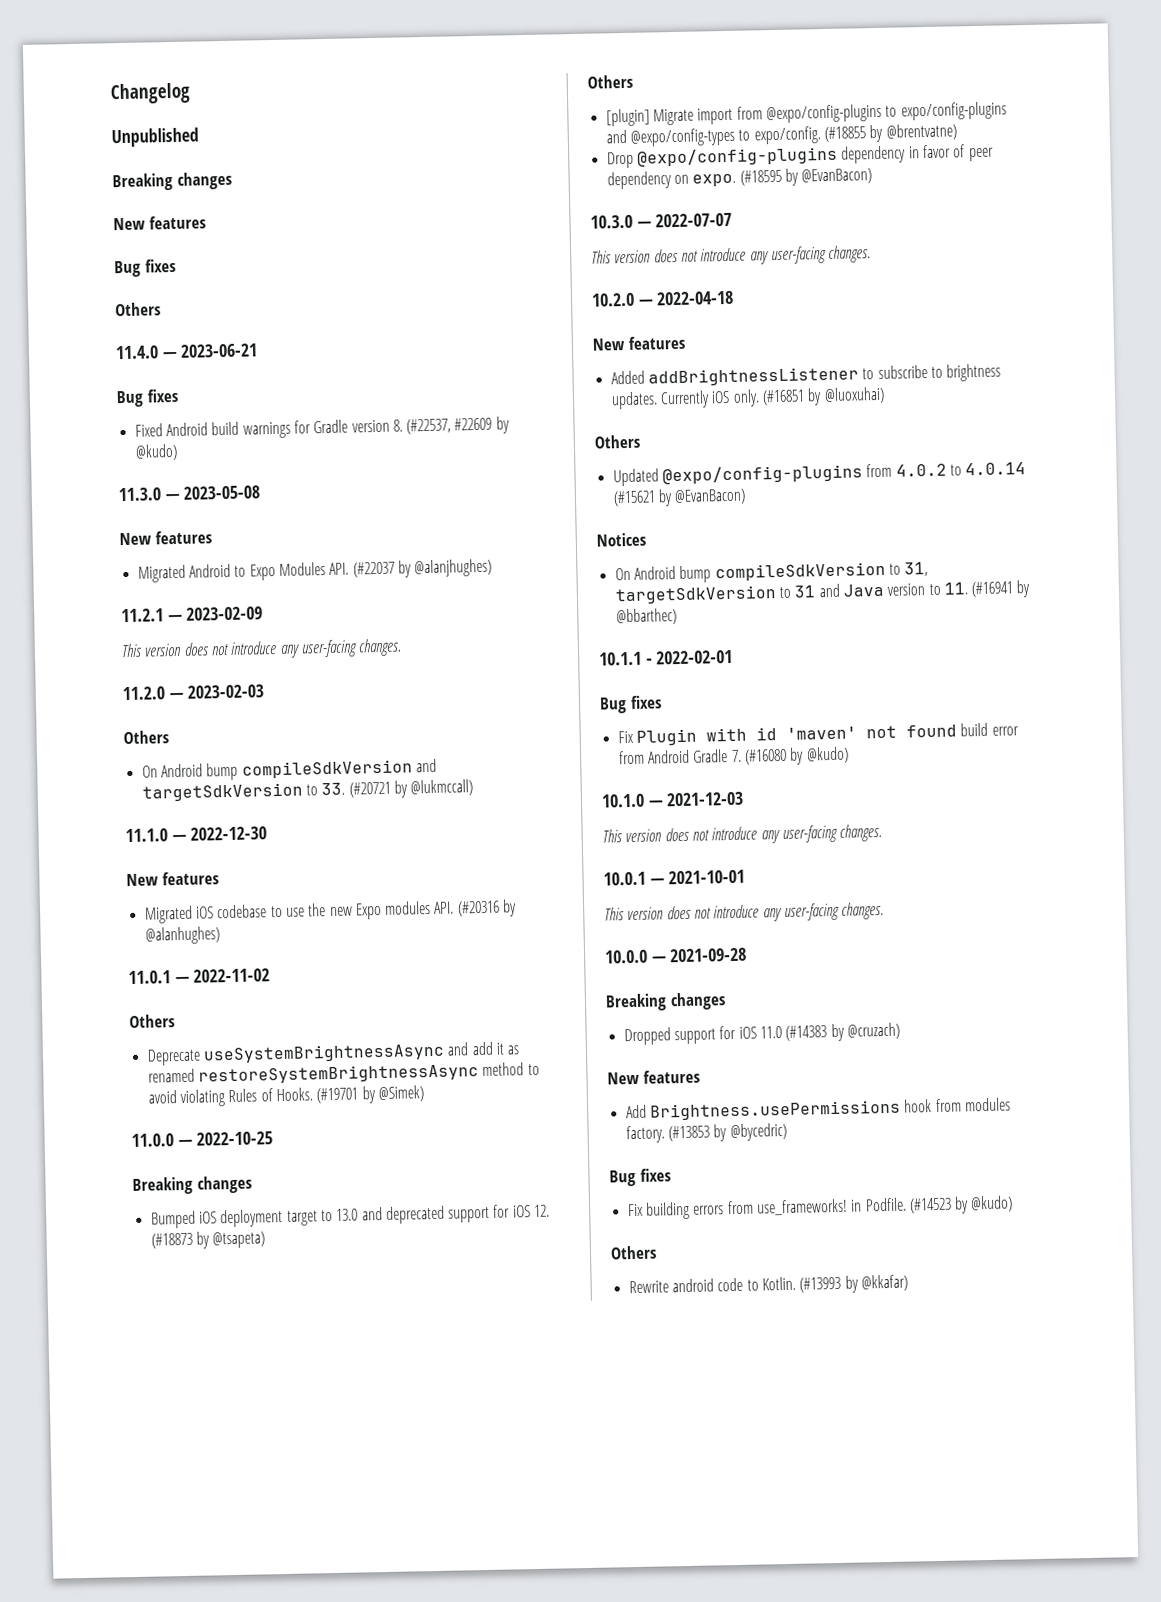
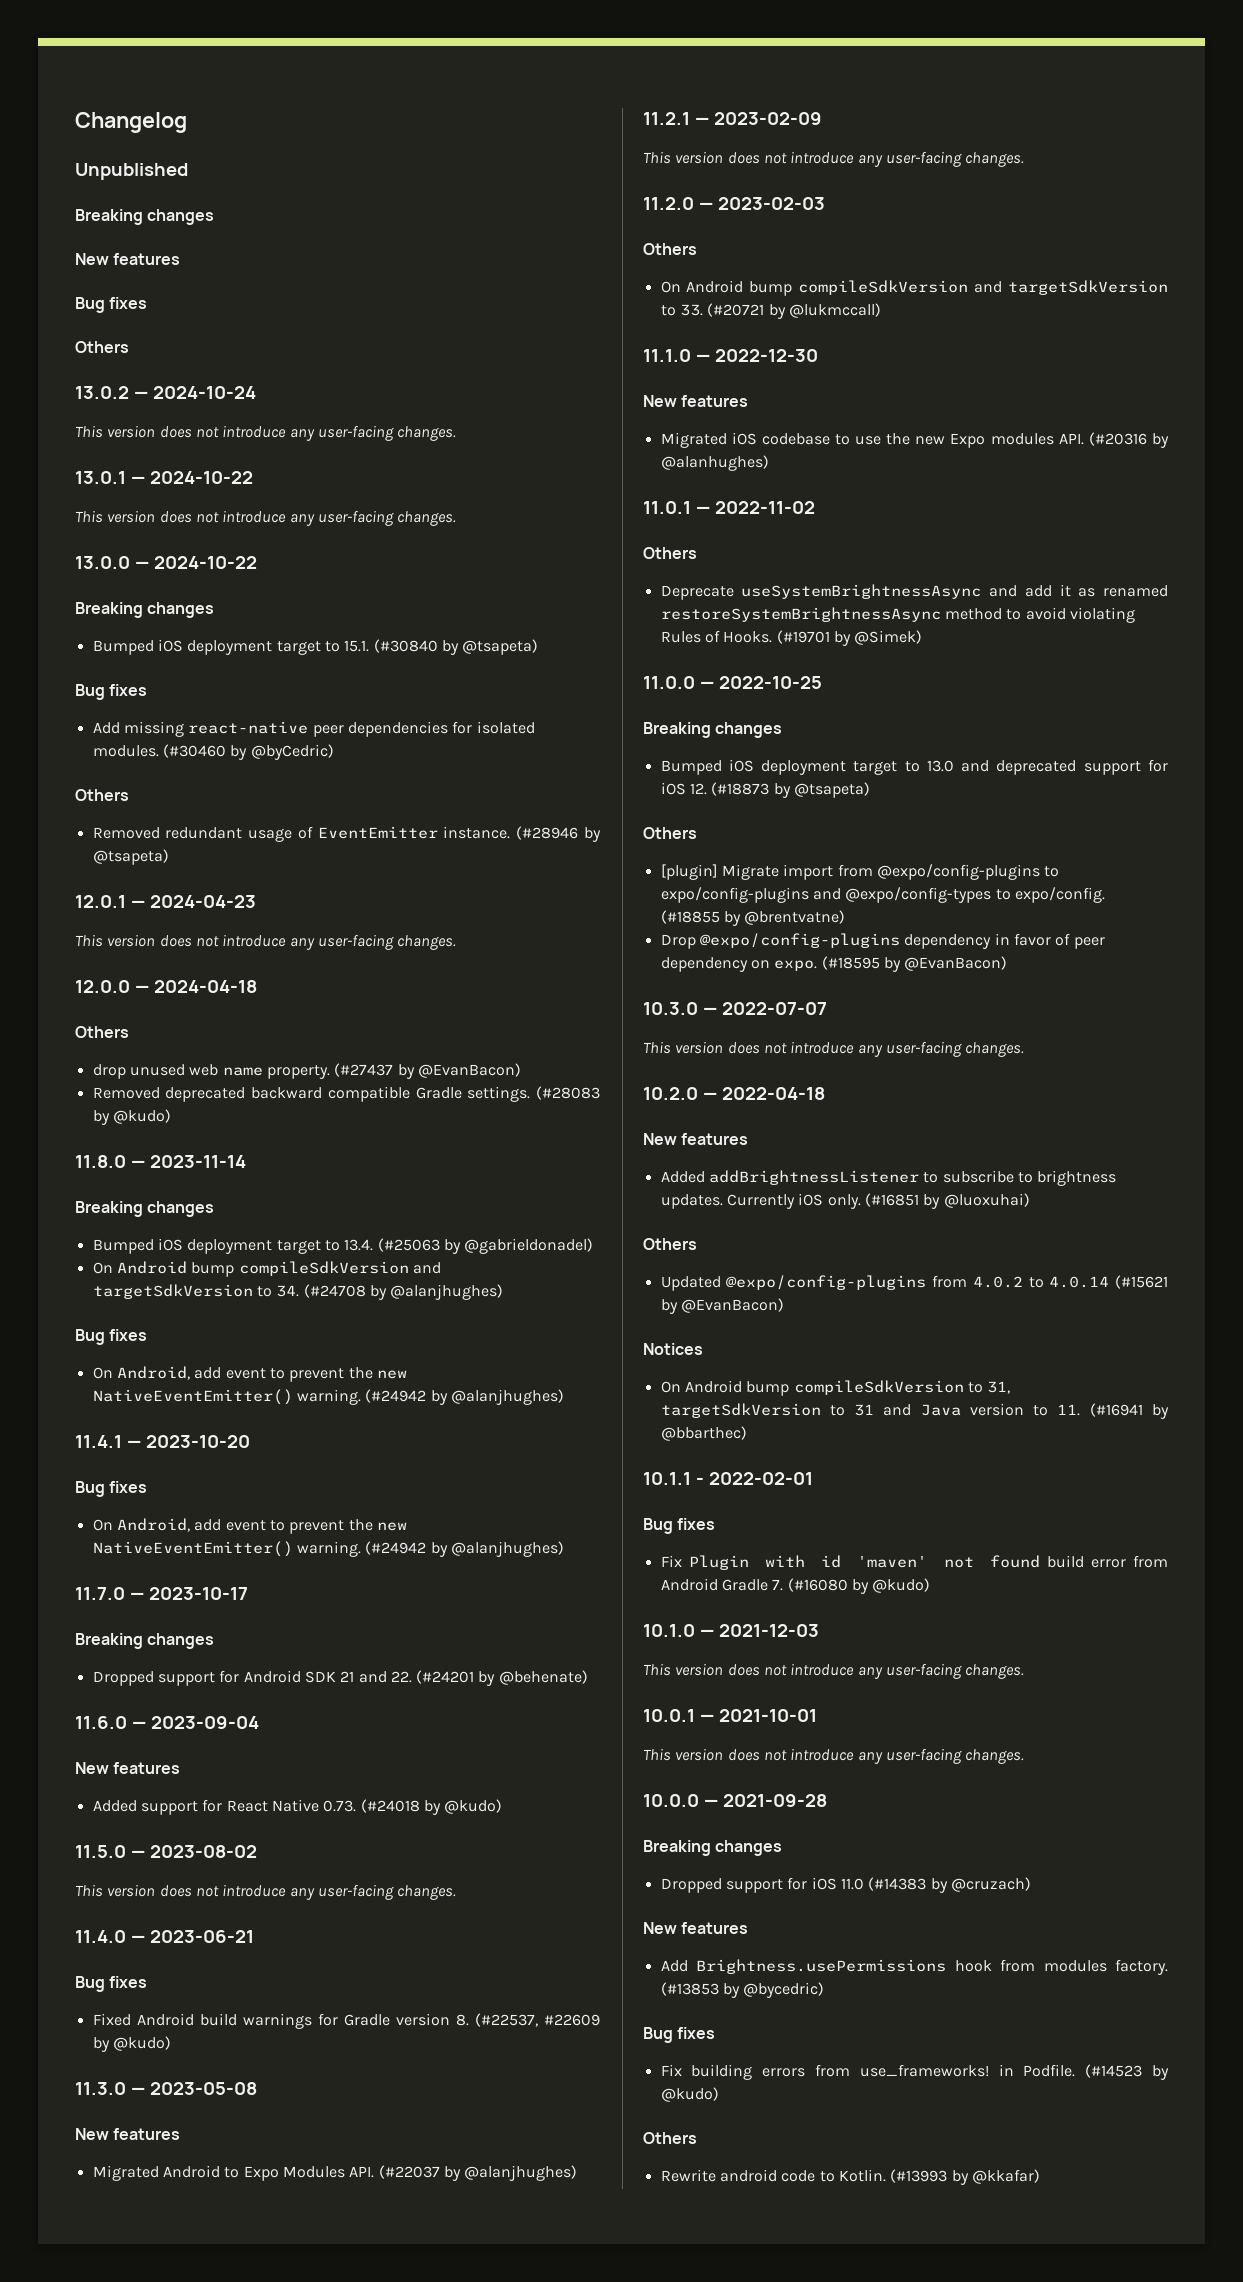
+ 13.0.2 — 2024-10-24
+ This version does not introduce any user-facing changes.
+ 13.0.1 — 2024-10-22
+ This version does not introduce any user-facing changes.
+ 13.0.0 — 2024-10-22
+ Breaking changes
+ Bumped iOS deployment target to 15.1. (#30840 by @tsapeta)
+ Bug fixes
+ Add missing react-native peer dependencies for isolated modules. (#30460 by @byCedric)
+ Others
+ Removed redundant usage of EventEmitter instance. (#28946 by @tsapeta)
+ 12.0.1 — 2024-04-23
+ This version does not introduce any user-facing changes.
+ 12.0.0 — 2024-04-18
+ Others
+ drop unused web name property. (#27437 by @EvanBacon)
+ Removed deprecated backward compatible Gradle settings. (#28083 by @kudo)
+ 11.8.0 — 2023-11-14
+ Breaking changes
+ Bumped iOS deployment target to 13.4. (#25063 by @gabrieldonadel)
+ On Android bump compileSdkVersion and targetSdkVersion to 34. (#24708 by @alanjhughes)
+ Bug fixes
+ On Android, add event to prevent the new NativeEventEmitter() warning. (#24942 by @alanjhughes)
+ 11.4.1 — 2023-10-20
+ Bug fixes
+ On Android, add event to prevent the new NativeEventEmitter() warning. (#24942 by @alanjhughes)
+ 11.7.0 — 2023-10-17
+ Breaking changes
+ Dropped support for Android SDK 21 and 22. (#24201 by @behenate)
+ 11.6.0 — 2023-09-04
+ New features
+ Added support for React Native 0.73. (#24018 by @kudo)
+ 11.5.0 — 2023-08-02
+ This version does not introduce any user-facing changes.

